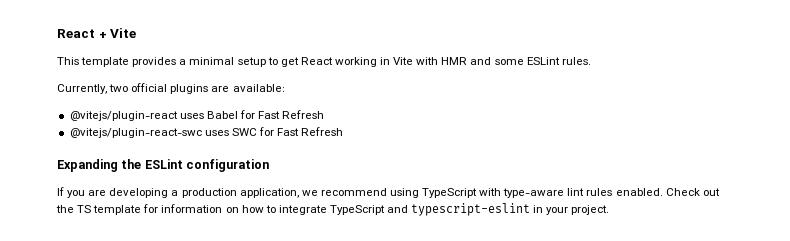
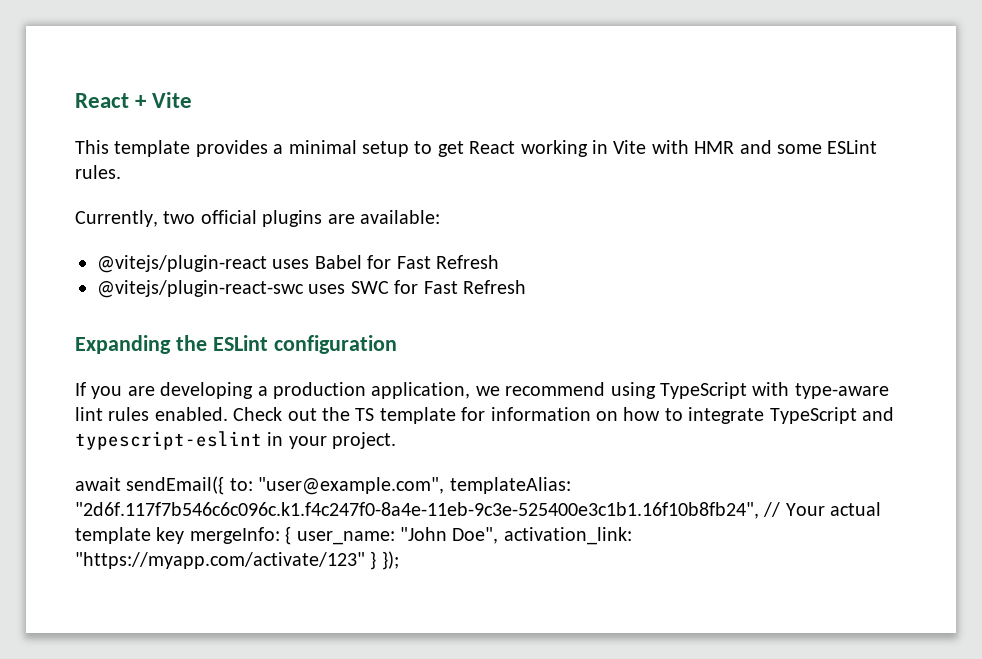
+ await sendEmail({ to: "user@example.com", templateAlias: "2d6f.117f7b546c6c096c.k1.f4c247f0-8a4e-11eb-9c3e-525400e3c1b1.16f10b8fb24", // Your actual template key mergeInfo: { user_name: "John Doe", activation_link: "https://myapp.com/activate/123" } });

